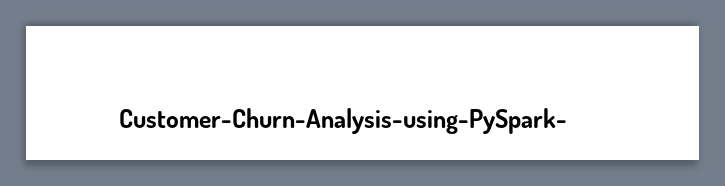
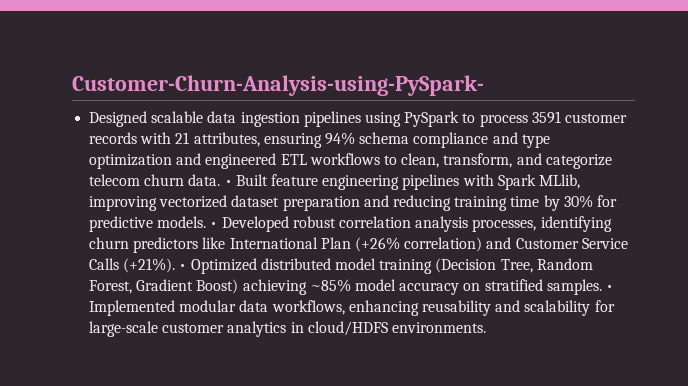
+ Designed scalable data ingestion pipelines using PySpark to process 3591 customer records with 21 attributes, ensuring 94% schema compliance and type optimization and engineered ETL workflows to clean, transform, and categorize telecom churn data. • Built feature engineering pipelines with Spark MLlib, improving vectorized dataset preparation and reducing training time by 30% for predictive models. • Developed robust correlation analysis processes, identifying churn predictors like International Plan (+26% correlation) and Customer Service Calls (+21%). • Optimized distributed model training (Decision Tree, Random Forest, Gradient Boost) achieving ~85% model accuracy on stratified samples. • Implemented modular data workflows, enhancing reusability and scalability for large-scale customer analytics in cloud/HDFS environments.

